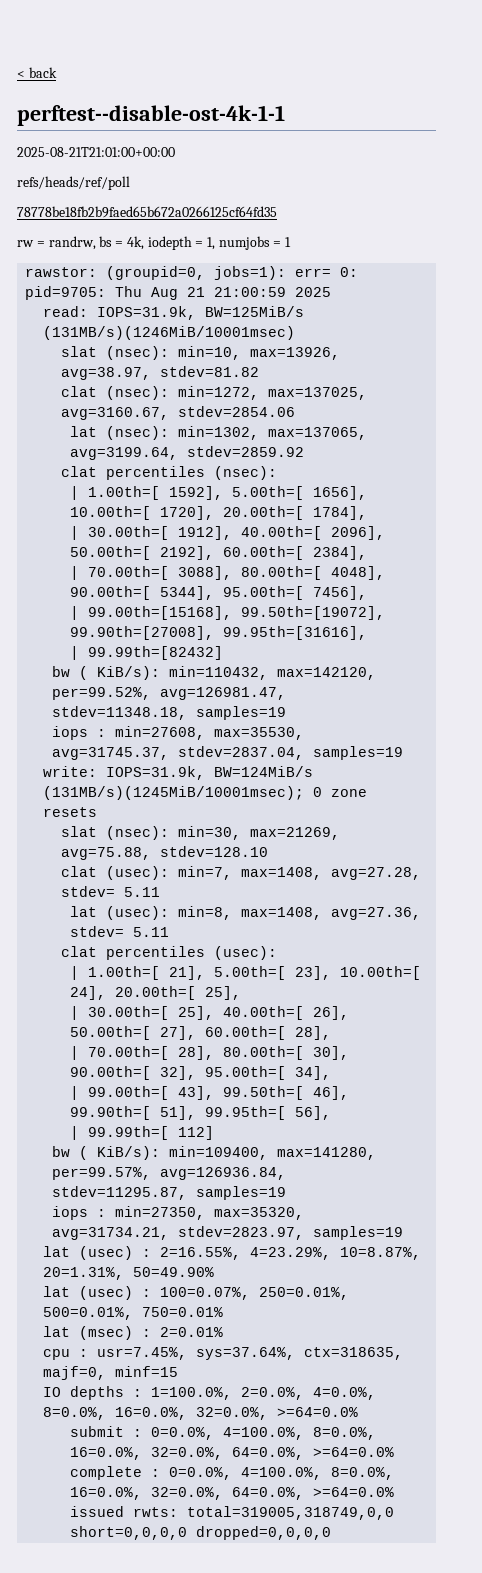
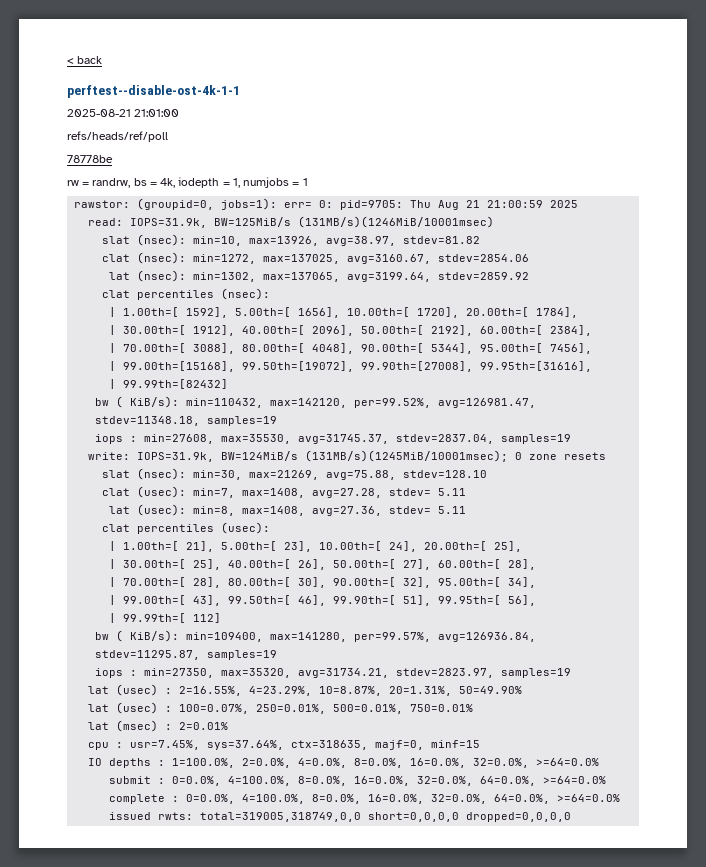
- 2025-08-21T21:01:00+00:00
+ 2025-08-21 21:01:00
- 78778be18fb2b9faed65b672a0266125cf64fd35
+ 78778be

